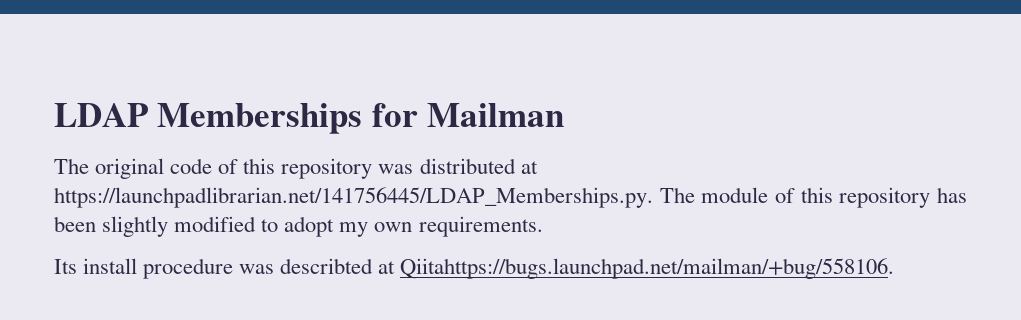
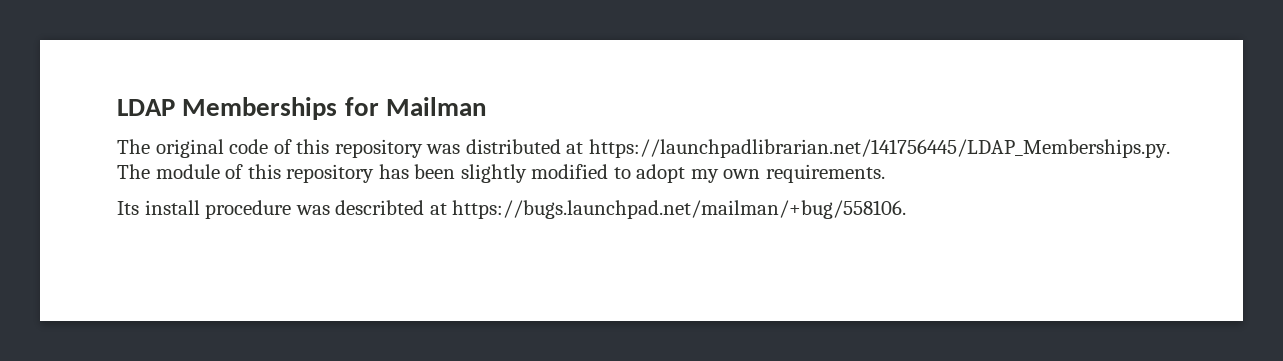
- Its install procedure was describted at Qiitahttps://bugs.launchpad.net/mailman/+bug/558106.
+ Its install procedure was describted at https://bugs.launchpad.net/mailman/+bug/558106.

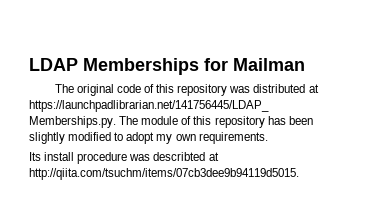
- Its install procedure was describted at https://bugs.launchpad.net/mailman/+bug/558106.
+ Its install procedure was describted at http://qiita.com/tsuchm/items/07cb3dee9b94119d5015.

